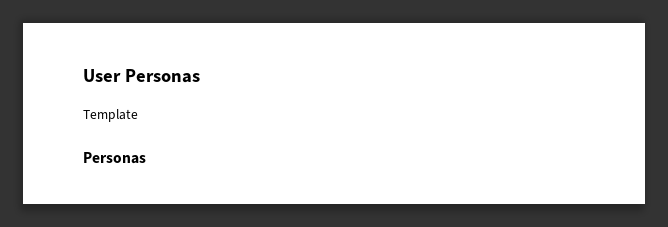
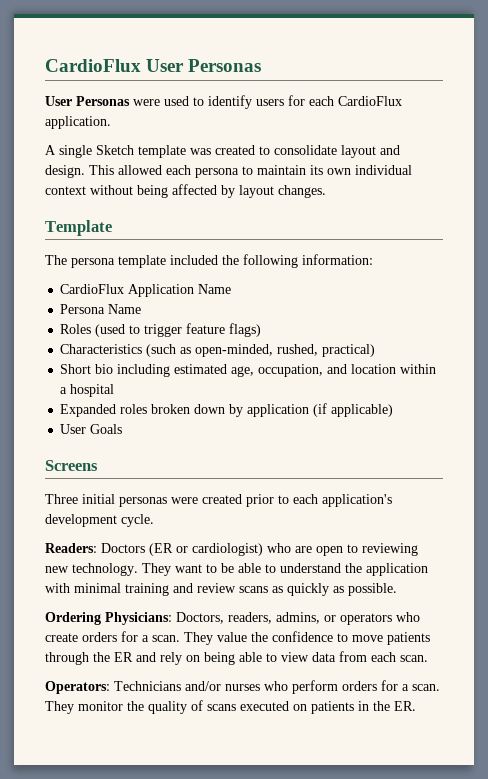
- User Personas
+ CardioFlux User Personas
+ User Personas were used to identify users for each CardioFlux application.
+ A single Sketch template was created to consolidate layout and design. This allowed each persona to maintain its own individual context without being affected by layout changes.
  Template
- Personas
+ The persona template included the following information:
+ CardioFlux Application Name
+ Persona Name
+ Roles (used to trigger feature flags)
+ Characteristics (such as open-minded, rushed, practical)
+ Short bio including estimated age, occupation, and location within a hospital
+ Expanded roles broken down by application (if applicable)
+ User Goals
+ Screens
+ Three initial personas were created prior to each application's development cycle.
+ Readers: Doctors (ER or cardiologist) who are open to reviewing new technology. They want to be able to understand the application with minimal training and review scans as quickly as possible.
+ Ordering Physicians: Doctors, readers, admins, or operators who create orders for a scan. They value the confidence to move patients through the ER and rely on being able to view data from each scan.
+ Operators: Technicians and/or nurses who perform orders for a scan. They monitor the quality of scans executed on patients in the ER.

